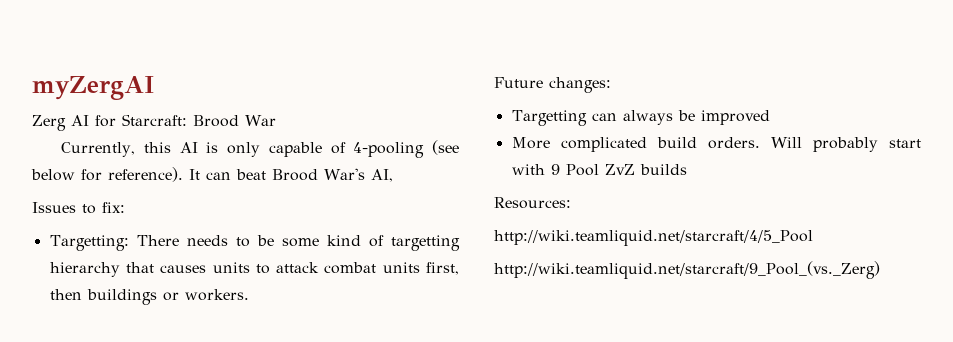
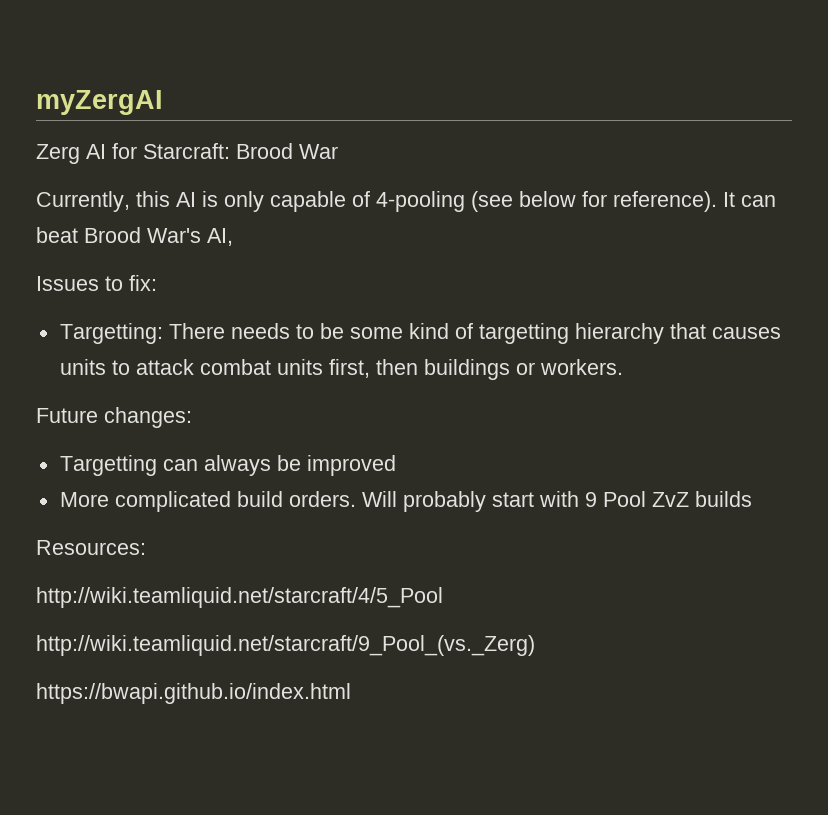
+ https://bwapi.github.io/index.html

